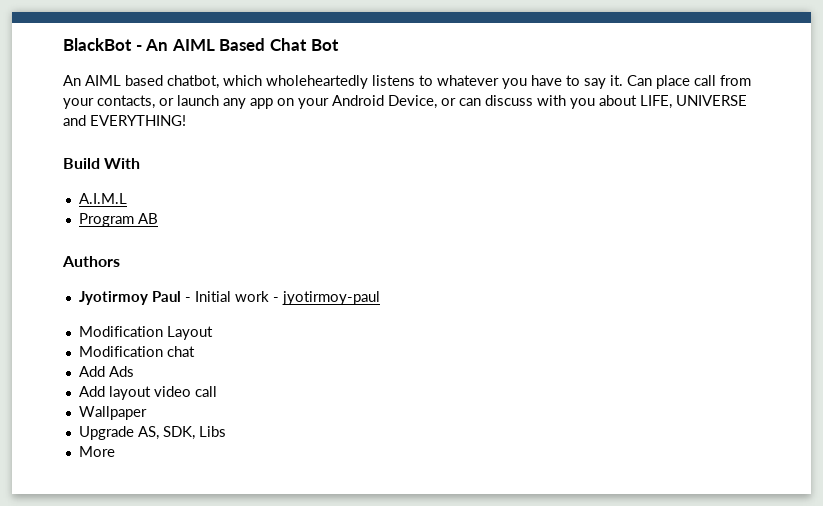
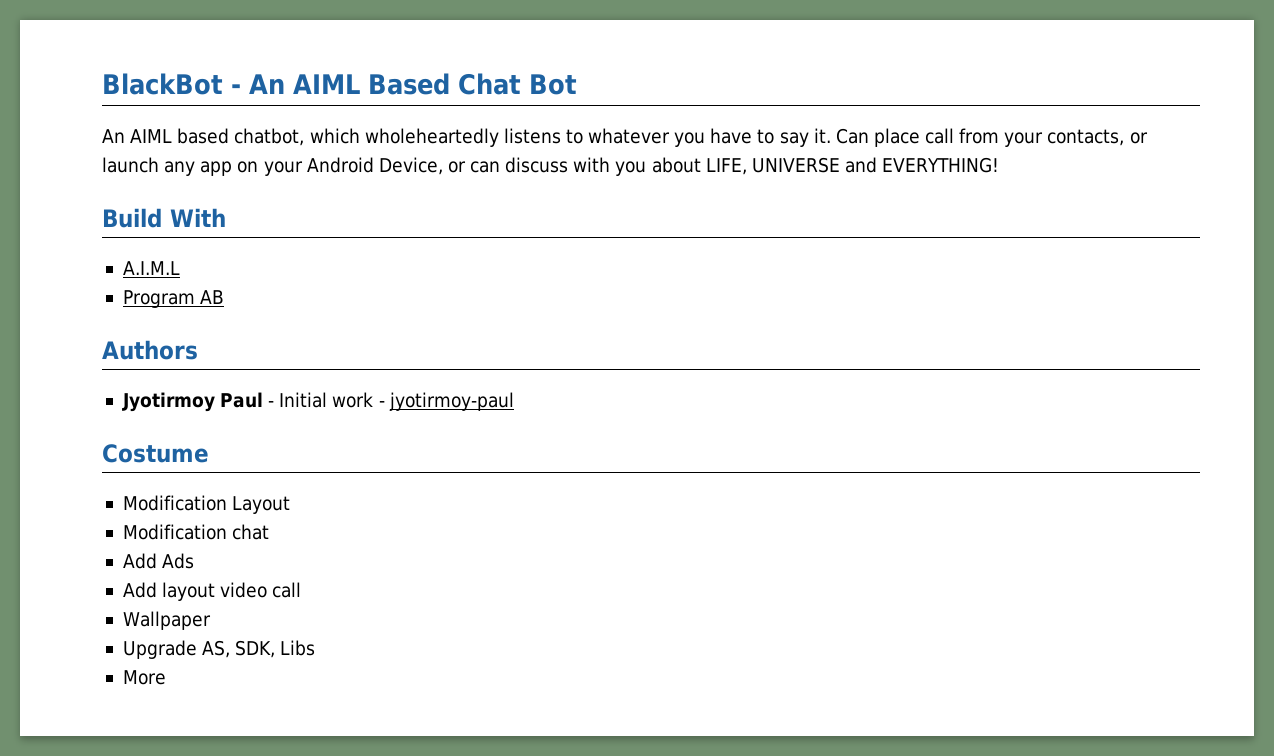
+ Costume

